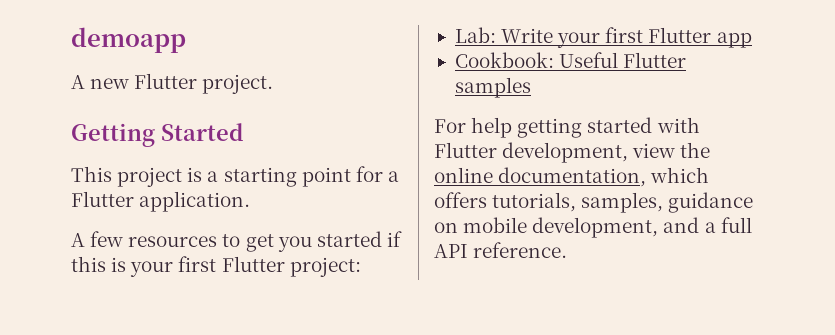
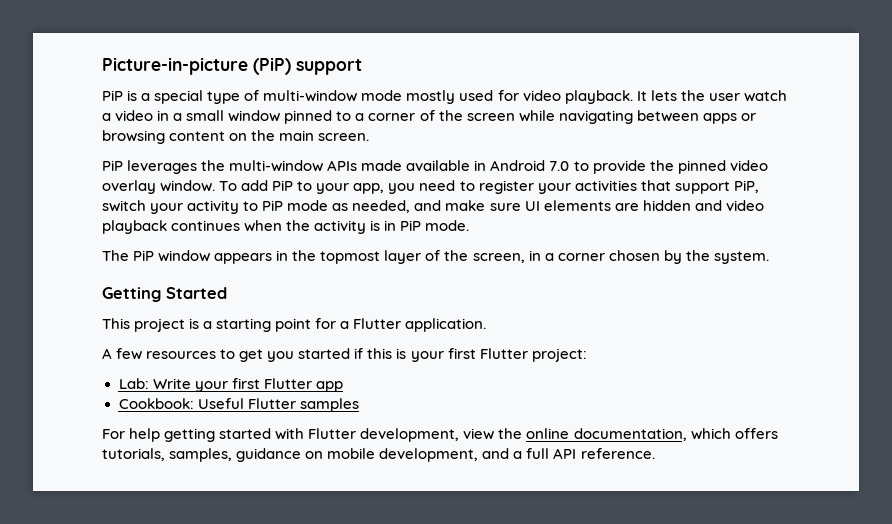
- demoapp
- A new Flutter project.
+ Picture-in-picture (PiP) support
+ PiP is a special type of multi-window mode mostly used for video playback. It lets the user watch a video in a small window pinned to a corner of the screen while navigating between apps or browsing content on the main screen.
+ PiP leverages the multi-window APIs made available in Android 7.0 to provide the pinned video overlay window. To add PiP to your app, you need to register your activities that support PiP, switch your activity to PiP mode as needed, and make sure UI elements are hidden and video playback continues when the activity is in PiP mode.
+ The PiP window appears in the topmost layer of the screen, in a corner chosen by the system.

